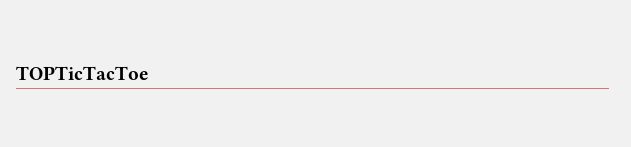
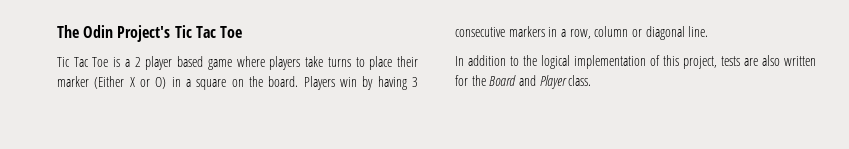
- TOPTicTacToe
+ The Odin Project's Tic Tac Toe
+ Tic Tac Toe is a 2 player based game where players take turns to place their marker (Either X or O) in a square on the board. Players win by having 3 consecutive markers in a row, column or diagonal line.
+ In addition to the logical implementation of this project, tests are also written for the Board and Player class.

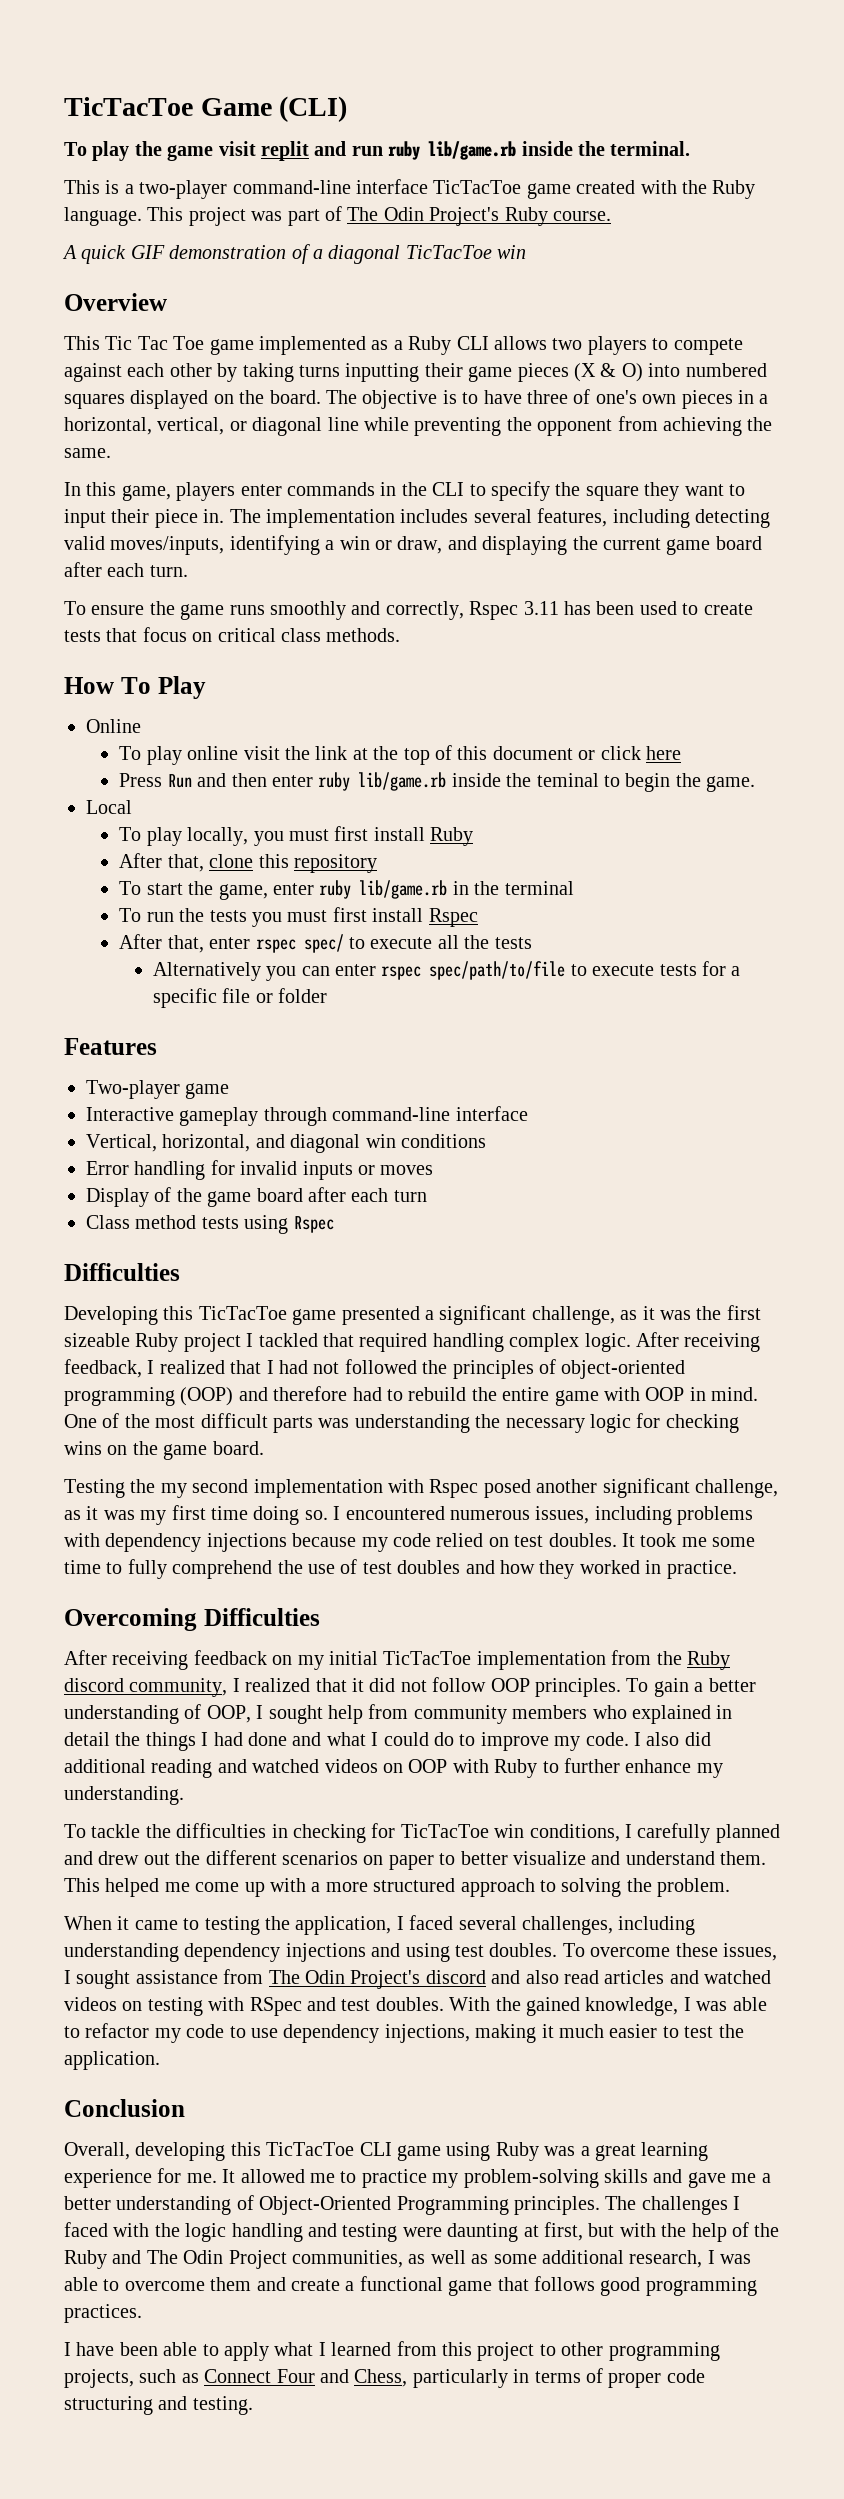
- The Odin Project's Tic Tac Toe
- Tic Tac Toe is a 2 player based game where players take turns to place their marker (Either X or O) in a square on the board. Players win by having 3 consecutive markers in a row, column or diagonal line.
- In addition to the logical implementation of this project, tests are also written for the Board and Player class.
+ TicTacToe Game (CLI)
+ To play the game visit replit and run ruby lib/game.rb inside the terminal.
+ This is a two-player command-line interface TicTacToe game created with the Ruby language. This project was part of The Odin Project's Ruby course.
+ A quick GIF demonstration of a diagonal TicTacToe win
+ Overview
+ This Tic Tac Toe game implemented as a Ruby CLI allows two players to compete against each other by taking turns inputting their game pieces (X & O) into numbered squares displayed on the board. The objective is to have three of one's own pieces in a horizontal, vertical, or diagonal line while preventing the opponent from achieving the same.
+ In this game, players enter commands in the CLI to specify the square they want to input their piece in. The implementation includes several features, including detecting valid moves/inputs, identifying a win or draw, and displaying the current game board after each turn.
+ To ensure the game runs smoothly and correctly, Rspec 3.11 has been used to create tests that focus on critical class methods.
+ How To Play
+ Online
+ To play online visit the link at the top of this document or click here
+ Press Run and then enter ruby lib/game.rb inside the teminal to begin the game.
+ Local
+ To play locally, you must first install Ruby
+ After that, clone this repository
+ To start the game, enter ruby lib/game.rb in the terminal
+ To run the tests you must first install Rspec
+ After that, enter rspec spec/ to execute all the tests
+ Alternatively you can enter rspec spec/path/to/file to execute tests for a specific file or folder
+ Features
+ Two-player game
+ Interactive gameplay through command-line interface
+ Vertical, horizontal, and diagonal win conditions
+ Error handling for invalid inputs or moves
+ Display of the game board after each turn
+ Class method tests using Rspec
+ Difficulties
+ Developing this TicTacToe game presented a significant challenge, as it was the first sizeable Ruby project I tackled that required handling complex logic. After receiving feedback, I realized that I had not followed the principles of object-oriented programming (OOP) and therefore had to rebuild the entire game with OOP in mind. One of the most difficult parts was understanding the necessary logic for checking wins on the game board.
+ Testing the my second implementation with Rspec posed another significant challenge, as it was my first time doing so. I encountered numerous issues, including problems with dependency injections because my code relied on test doubles. It took me some time to fully comprehend the use of test doubles and how they worked in practice.
+ Overcoming Difficulties
+ After receiving feedback on my initial TicTacToe implementation from the Ruby discord community, I realized that it did not follow OOP principles. To gain a better understanding of OOP, I sought help from community members who explained in detail the things I had done and what I could do to improve my code. I also did additional reading and watched videos on OOP with Ruby to further enhance my understanding.
+ To tackle the difficulties in checking for TicTacToe win conditions, I carefully planned and drew out the different scenarios on paper to better visualize and understand them. This helped me come up with a more structured approach to solving the problem.
+ When it came to testing the application, I faced several challenges, including understanding dependency injections and using test doubles. To overcome these issues, I sought assistance from The Odin Project's discord and also read articles and watched videos on testing with RSpec and test doubles. With the gained knowledge, I was able to refactor my code to use dependency injections, making it much easier to test the application.
+ Conclusion
+ Overall, developing this TicTacToe CLI game using Ruby was a great learning experience for me. It allowed me to practice my problem-solving skills and gave me a better understanding of Object-Oriented Programming principles. The challenges I faced with the logic handling and testing were daunting at first, but with the help of the Ruby and The Odin Project communities, as well as some additional research, I was able to overcome them and create a functional game that follows good programming practices.
+ I have been able to apply what I learned from this project to other programming projects, such as Connect Four and Chess, particularly in terms of proper code structuring and testing.

